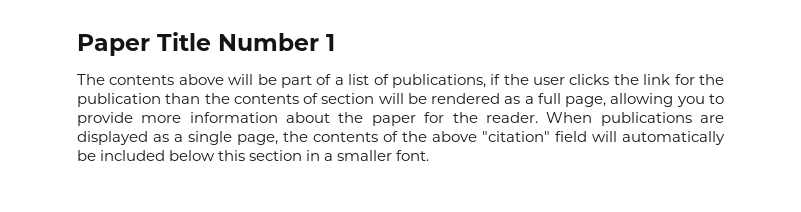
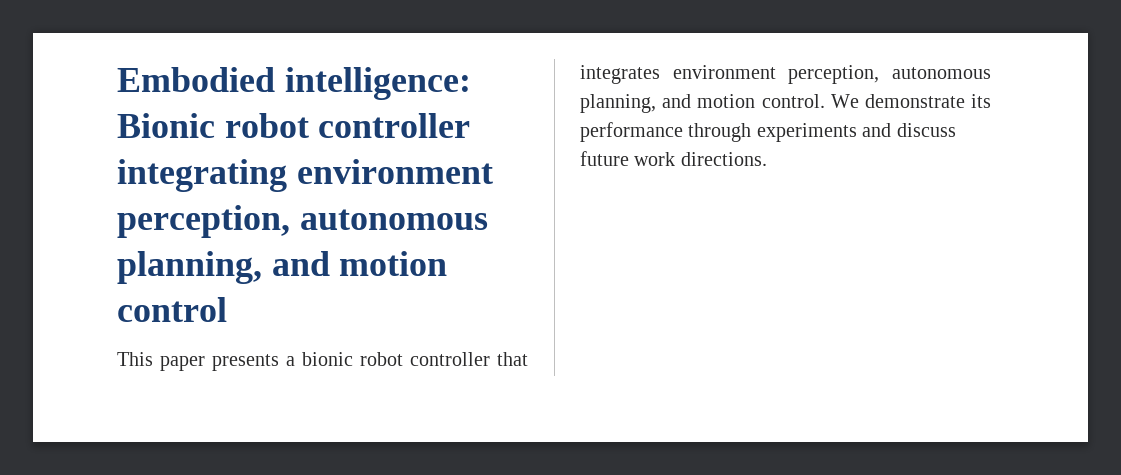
- Paper Title Number 1
- The contents above will be part of a list of publications, if the user clicks the link for the publication than the contents of section will be rendered as a full page, allowing you to provide more information about the paper for the reader. When publications are displayed as a single page, the contents of the above "citation" field will automatically be included below this section in a smaller font.
+ Embodied intelligence: Bionic robot controller integrating environment perception, autonomous planning, and motion control
+ This paper presents a bionic robot controller that integrates environment perception, autonomous planning, and motion control. We demonstrate its performance through experiments and discuss future work directions.

